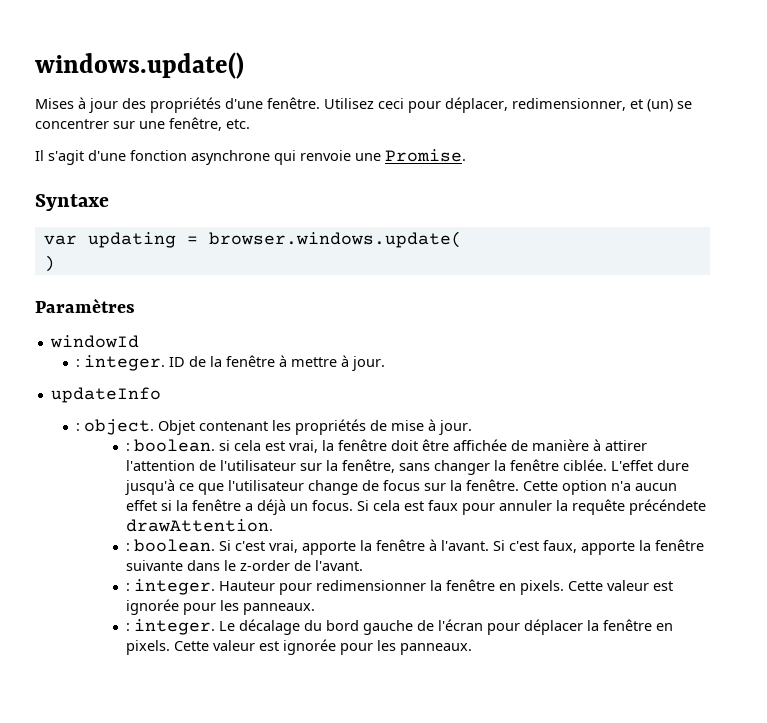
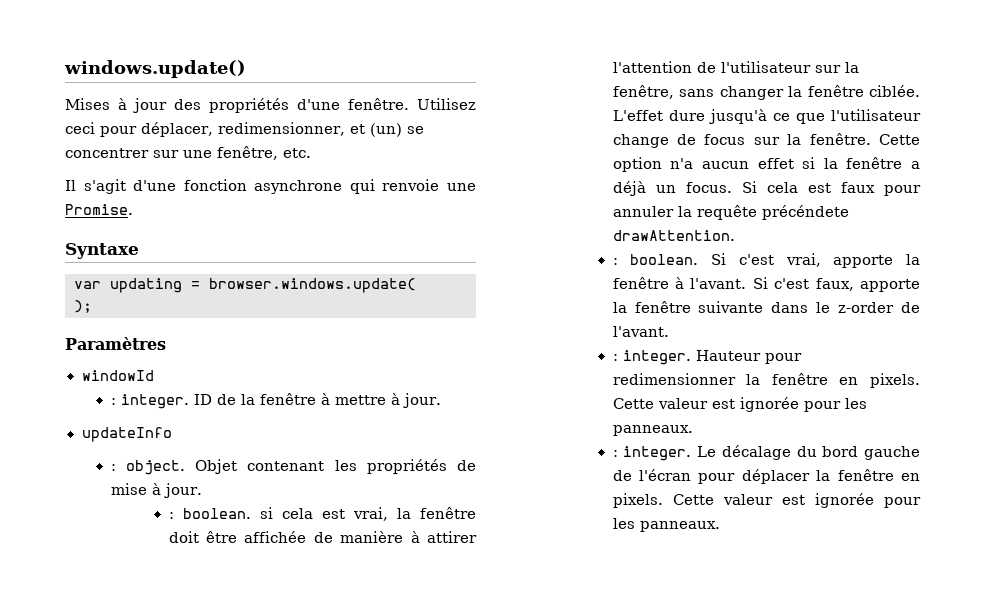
- )
+ );

